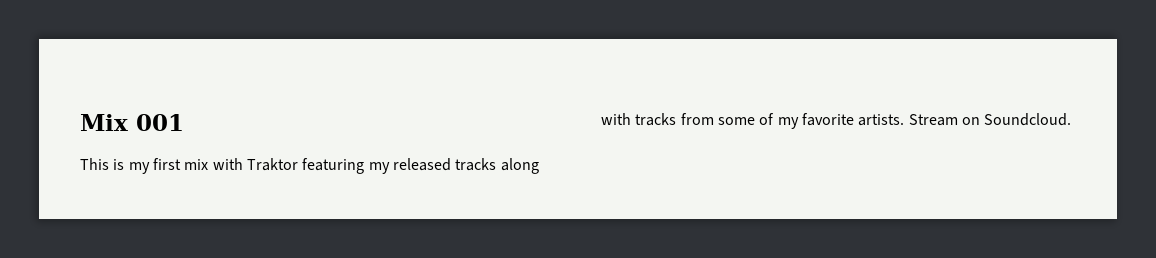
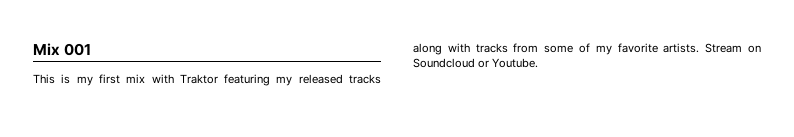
- Stream on Soundcloud.
+ Stream on Soundcloud or Youtube.

